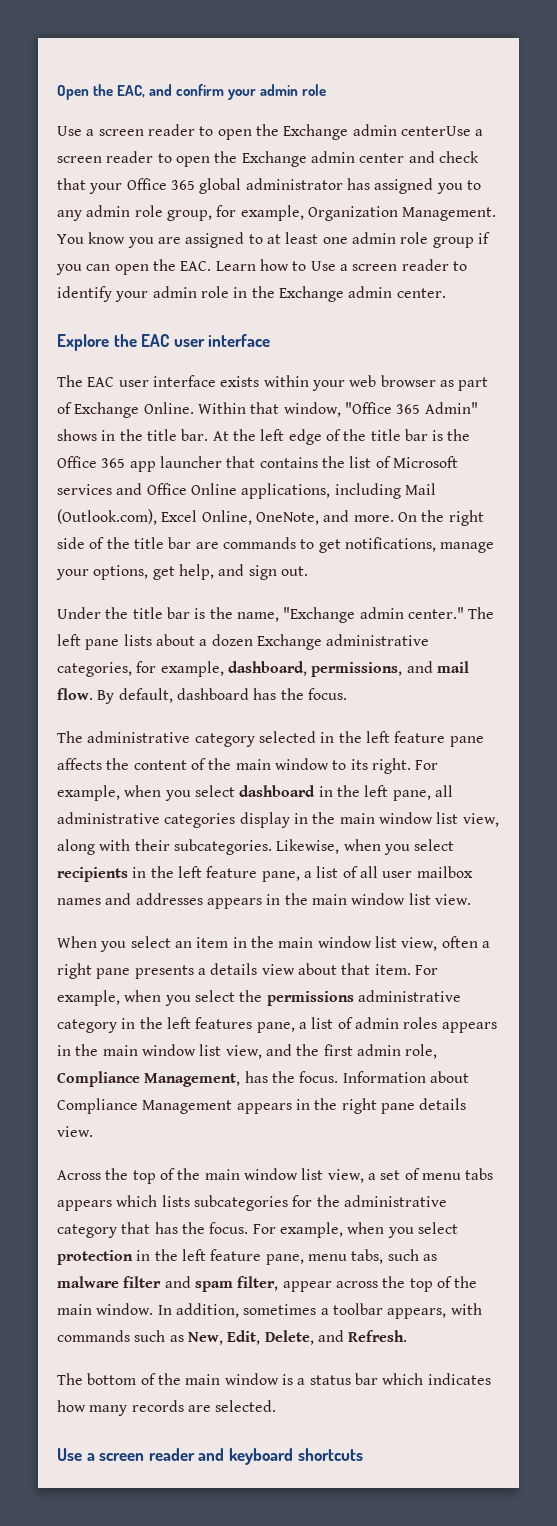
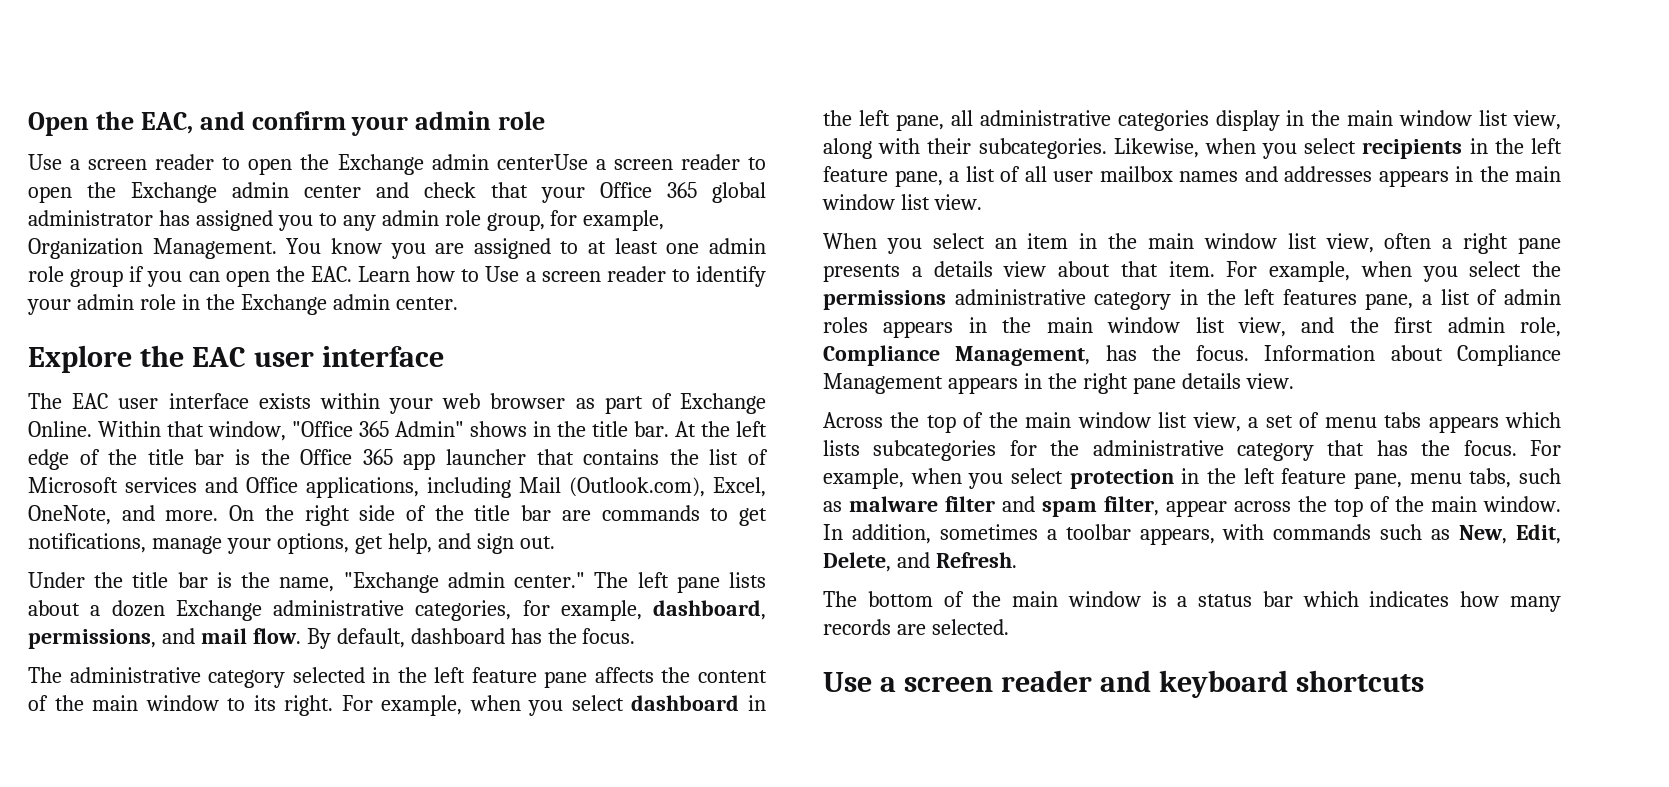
- At the left edge of the title bar is the Office 365 app launcher that contains the list of Microsoft services and Office Online applications, including Mail (Outlook.com), Excel Online, OneNote, and more.
+ At the left edge of the title bar is the Office 365 app launcher that contains the list of Microsoft services and Office applications, including Mail (Outlook.com), Excel, OneNote, and more.

